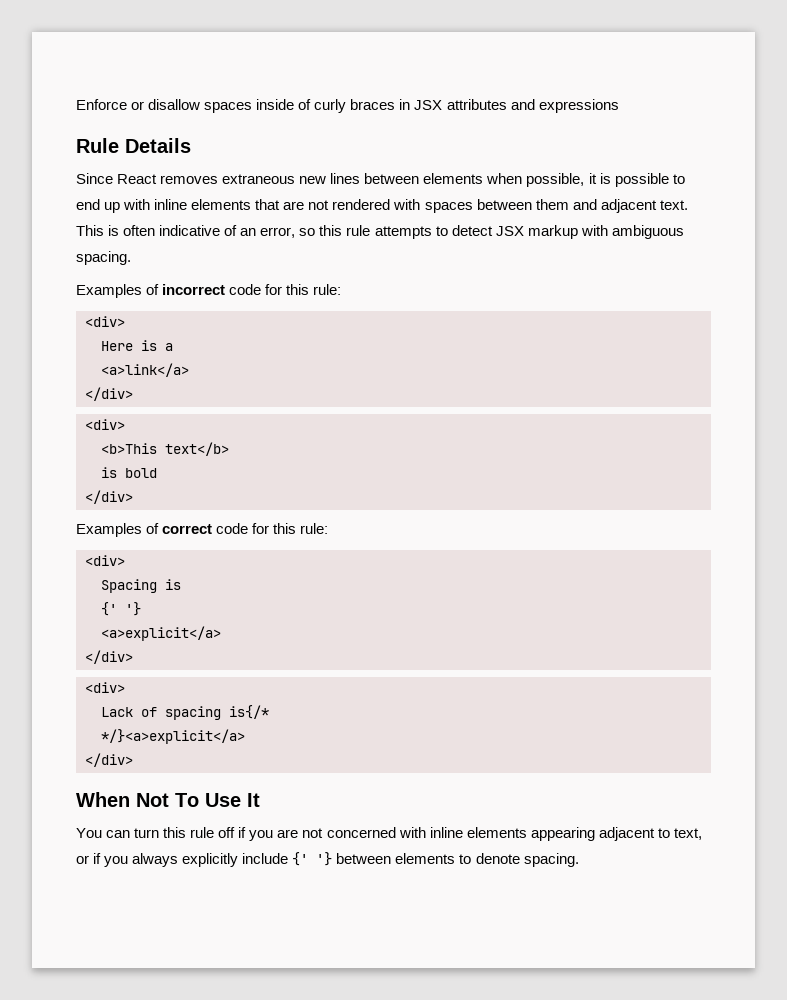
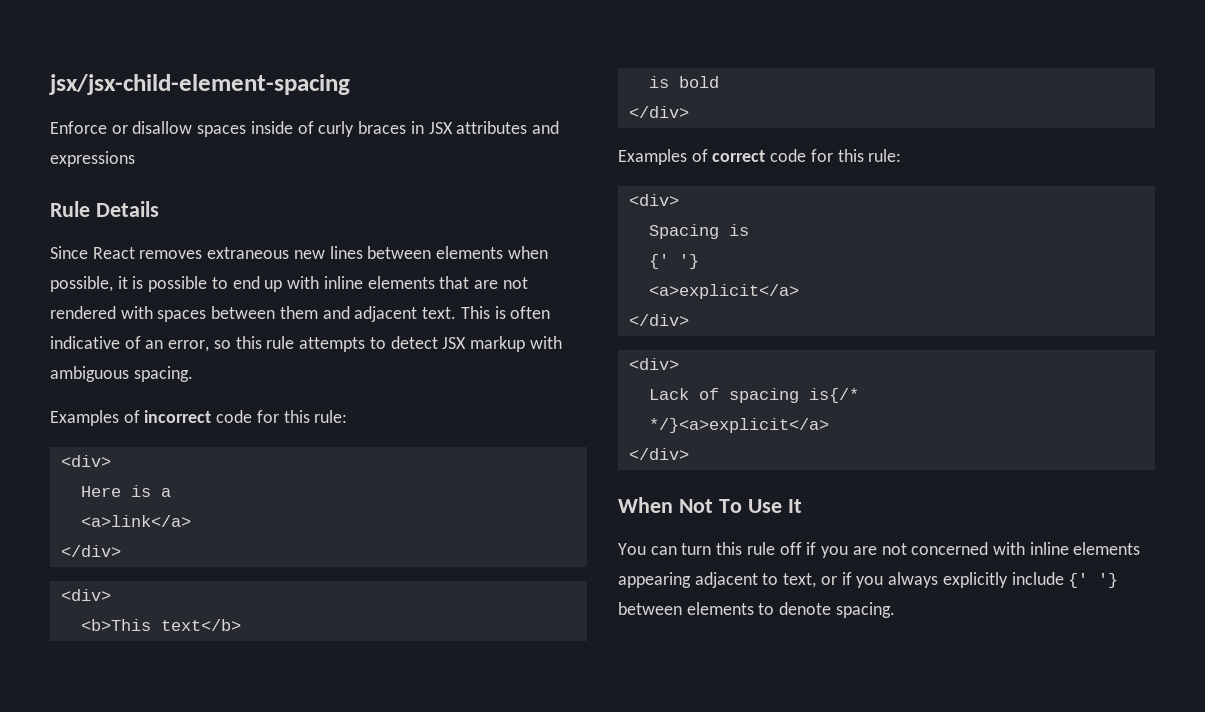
+ jsx/jsx-child-element-spacing

